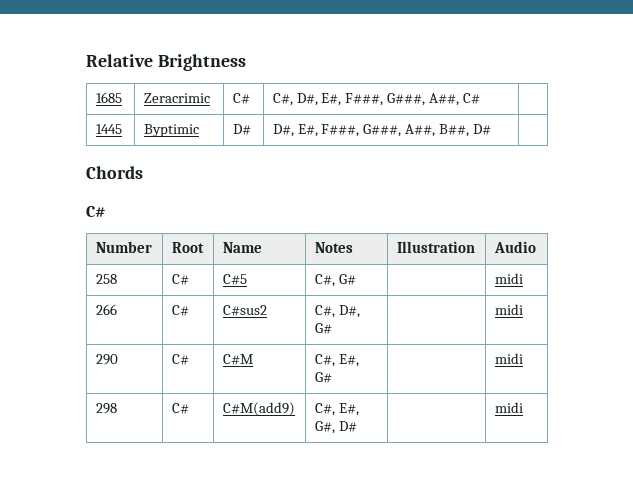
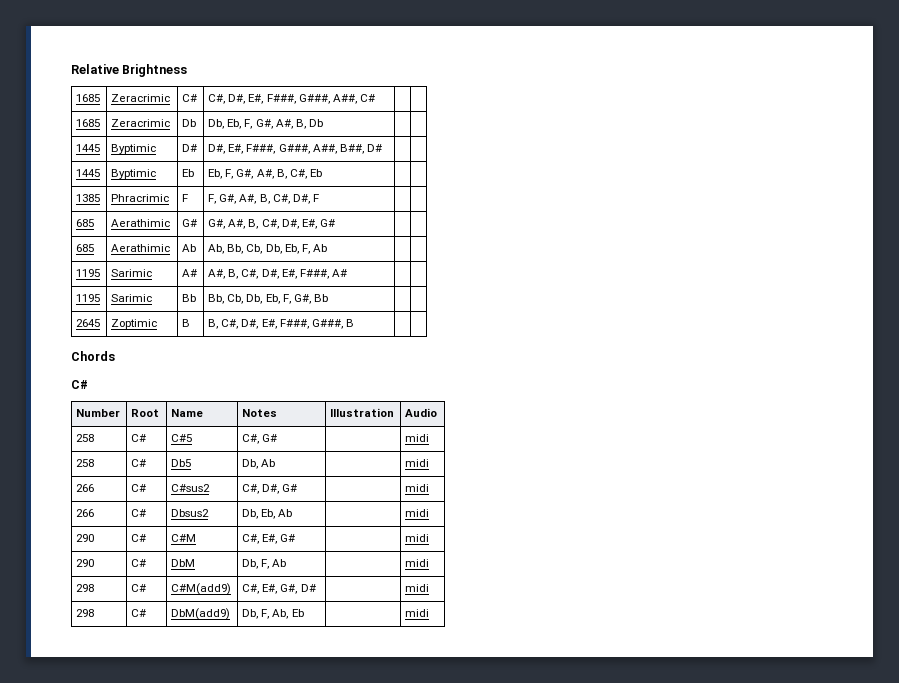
- 1685 | Zeracrimic | C# | C#, D#, E#, F###, G###, A##, C# |
+ 1685 | Zeracrimic | C# | C#, D#, E#, F###, G###, A##, C# | |
+ 1685 | Zeracrimic | Db | Db, Eb, F, G#, A#, B, Db | |
- 1445 | Byptimic | D# | D#, E#, F###, G###, A##, B##, D# |
+ 1445 | Byptimic | D# | D#, E#, F###, G###, A##, B##, D# | |
+ 1445 | Byptimic | Eb | Eb, F, G#, A#, B, C#, Eb | |
+ 1385 | Phracrimic | F | F, G#, A#, B, C#, D#, F | |
+ 685 | Aerathimic | G# | G#, A#, B, C#, D#, E#, G# | |
+ 685 | Aerathimic | Ab | Ab, Bb, Cb, Db, Eb, F, Ab | |
+ 1195 | Sarimic | A# | A#, B, C#, D#, E#, F###, A# | |
+ 1195 | Sarimic | Bb | Bb, Cb, Db, Eb, F, G#, Bb | |
+ 2645 | Zoptimic | B | B, C#, D#, E#, F###, G###, B | |
+ 258 | C# | Db5 | Db, Ab | | midi
+ 266 | C# | Dbsus2 | Db, Eb, Ab | | midi
+ 290 | C# | DbM | Db, F, Ab | | midi
+ 298 | C# | DbM(add9) | Db, F, Ab, Eb | | midi

